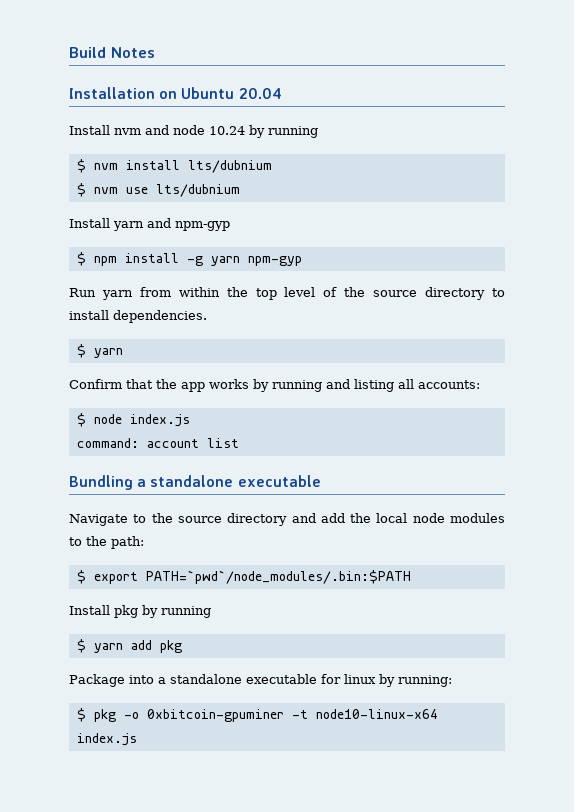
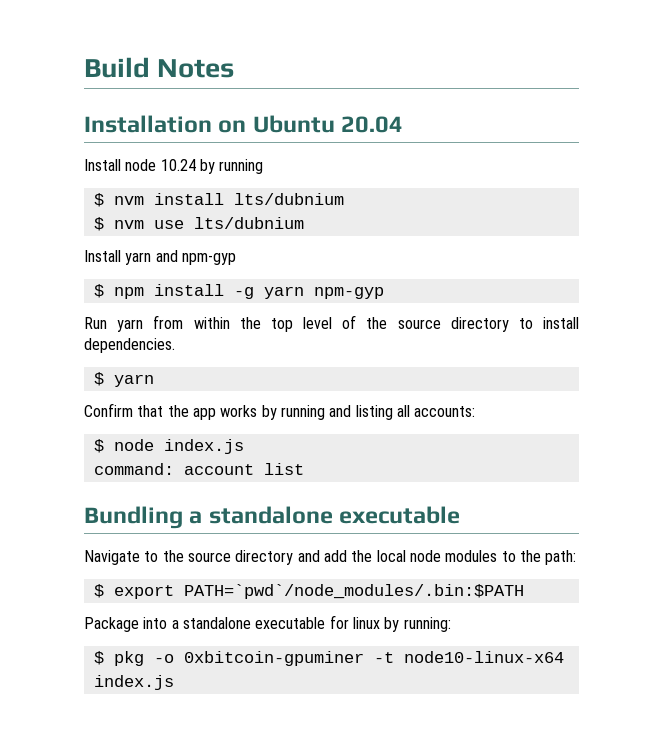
- Install nvm and node 10.24 by running
+ Install node 10.24 by running
- Install pkg by running
- $ yarn add pkg

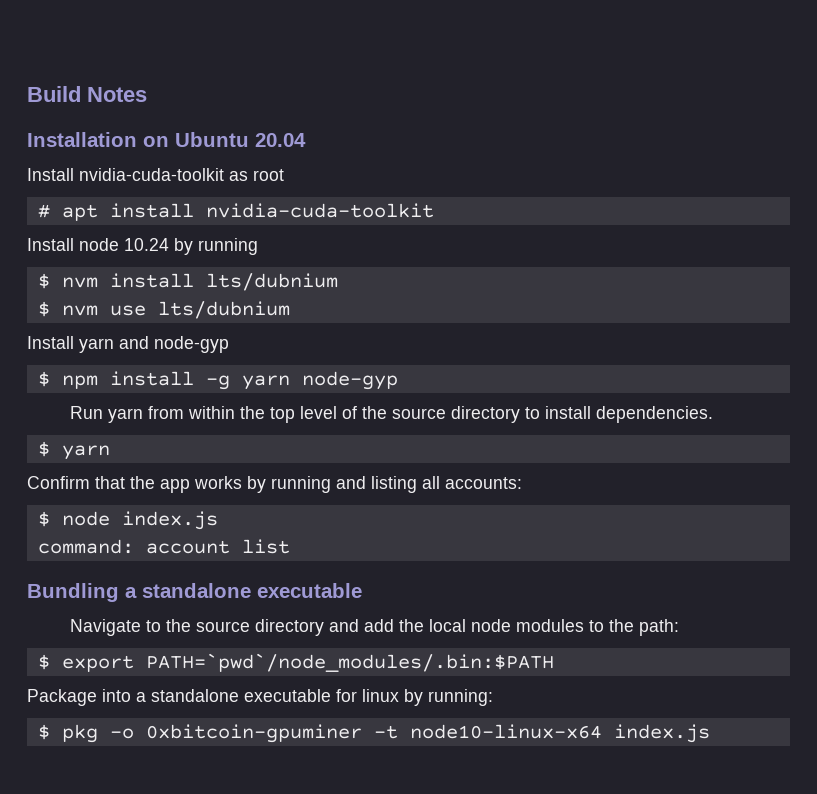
+ Install nvidia-cuda-toolkit as root
+ # apt install nvidia-cuda-toolkit
- Install yarn and npm-gyp
+ Install yarn and node-gyp
- $ npm install -g yarn npm-gyp
+ $ npm install -g yarn node-gyp

